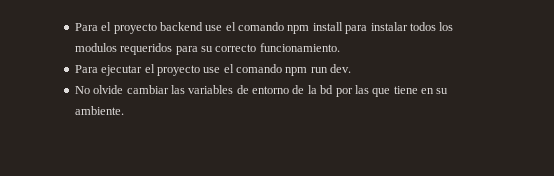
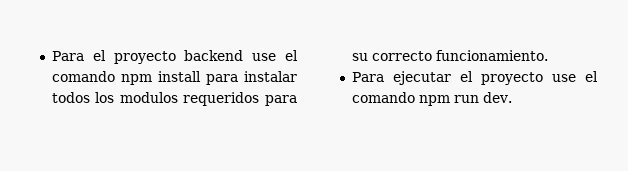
- No olvide cambiar las variables de entorno de la bd por las que tiene en su ambiente.

